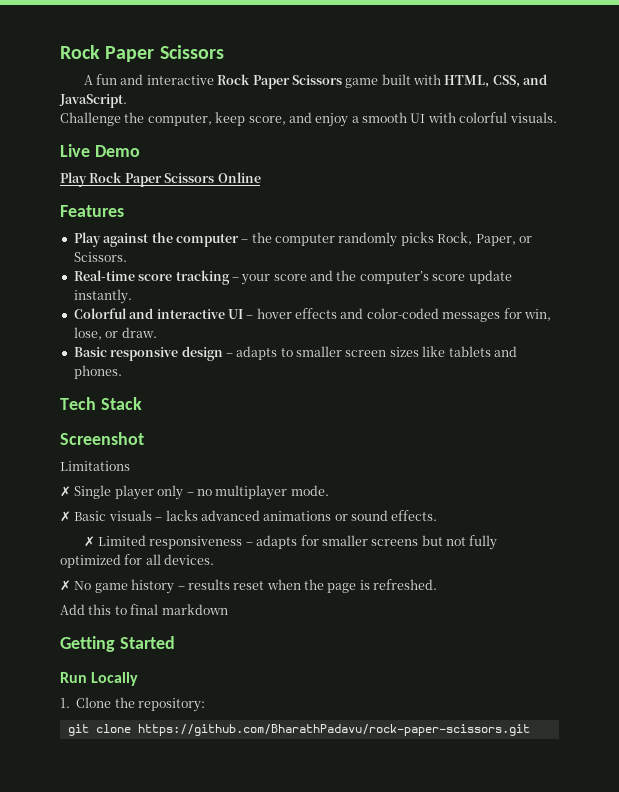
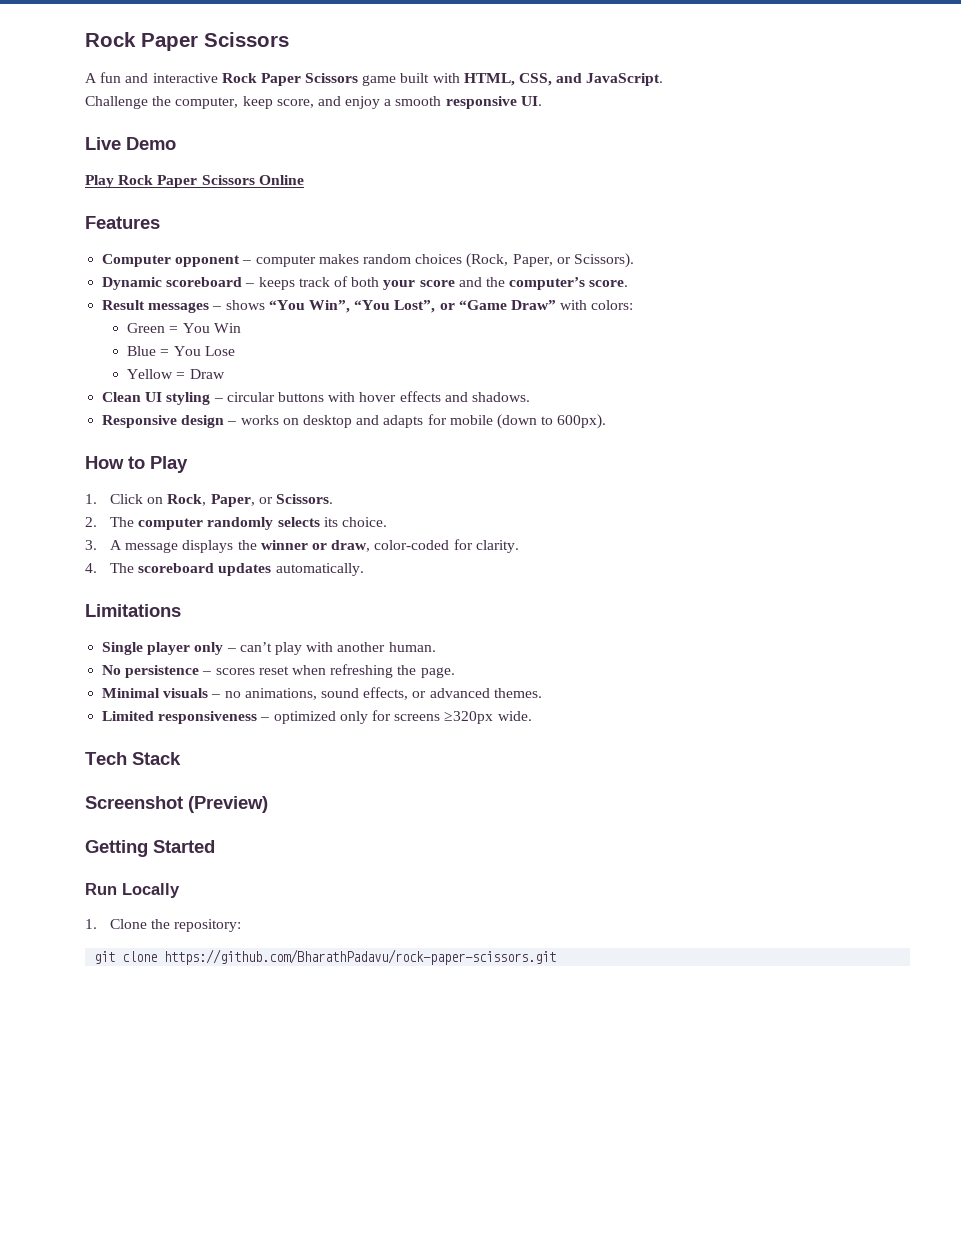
- Challenge the computer, keep score, and enjoy a smooth UI with colorful visuals.
+ Challenge the computer, keep score, and enjoy a smooth responsive UI.
- Play against the computer – the computer randomly picks Rock, Paper, or Scissors.
- Real-time score tracking – your score and the computer’s score update instantly.
- Colorful and interactive UI – hover effects and color-coded messages for win, lose, or draw.
- Basic responsive design – adapts to smaller screen sizes like tablets and phones.
+ Computer opponent – computer makes random choices (Rock, Paper, or Scissors).
+ Dynamic scoreboard – keeps track of both your score and the computer’s score.
+ Result messages – shows “You Win”, “You Lost”, or “Game Draw” with colors:
+ Green = You Win
+ Blue = You Lose
+ Yellow = Draw
+ Clean UI styling – circular buttons with hover effects and shadows.
+ Responsive design – works on desktop and adapts for mobile (down to 600px).
+ How to Play
+ 1. Click on Rock, Paper, or Scissors.
+ 2. The computer randomly selects its choice.
+ 3. A message displays the winner or draw, color-coded for clarity.
+ 4. The scoreboard updates automatically.
+ Limitations
+ Single player only – can’t play with another human.
+ No persistence – scores reset when refreshing the page.
+ Minimal visuals – no animations, sound effects, or advanced themes.
+ Limited responsiveness – optimized only for screens ≥320px wide.
  Tech Stack
- Screenshot
- Limitations
- ✗ Single player only – no multiplayer mode.
- ✗ Basic visuals – lacks advanced animations or sound effects.
- ✗ Limited responsiveness – adapts for smaller screens but not fully optimized for all devices.
- ✗ No game history – results reset when the page is refreshed.
- Add this to final markdown
+ Screenshot (Preview)

